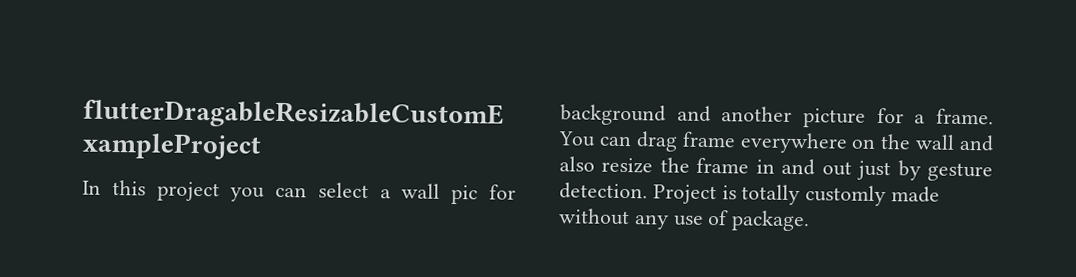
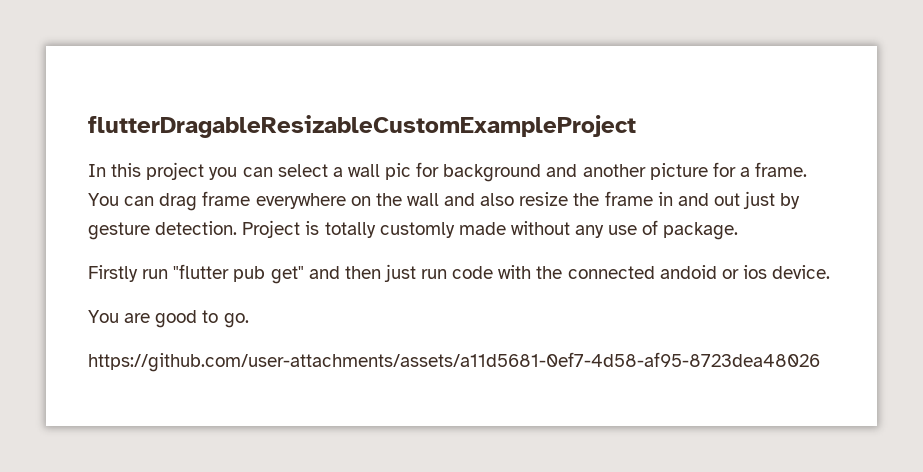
+ Firstly run "flutter pub get" and then just run code with the connected andoid or ios device.
+ You are good to go.
+ https://github.com/user-attachments/assets/a11d5681-0ef7-4d58-af95-8723dea48026

